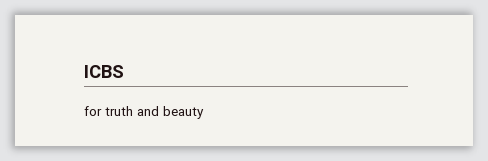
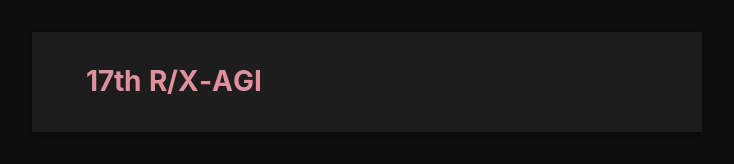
- ICBS
- for truth and beauty
+ 17th R/X-AGI

